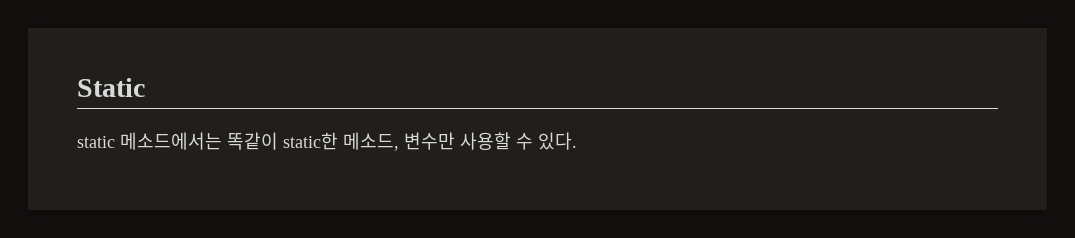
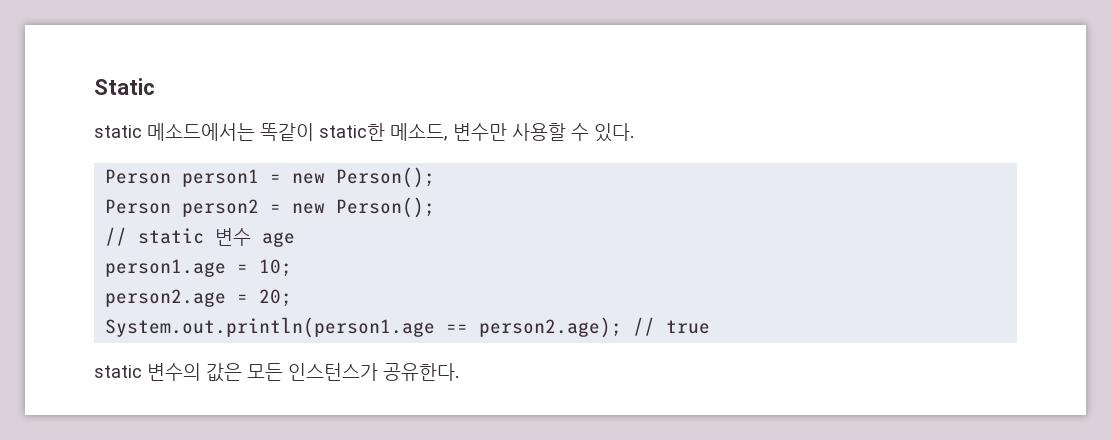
+ Person person1 = new Person();
+ Person person2 = new Person();
+ // static 변수 age
+ person1.age = 10;
+ person2.age = 20;
+ System.out.println(person1.age == person2.age); // true
+ static 변수의 값은 모든 인스턴스가 공유한다.

